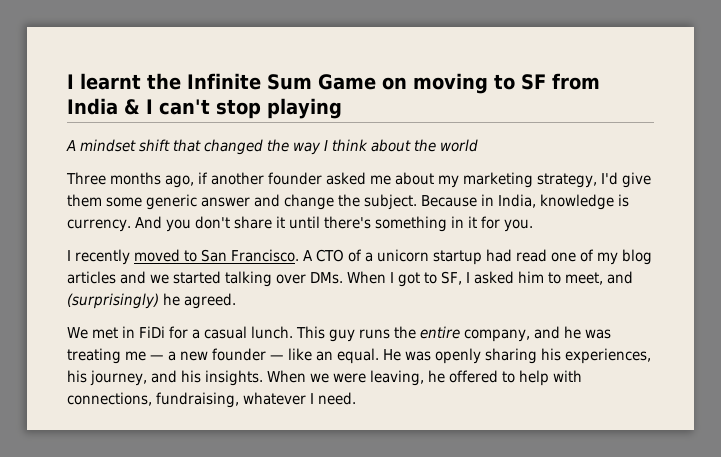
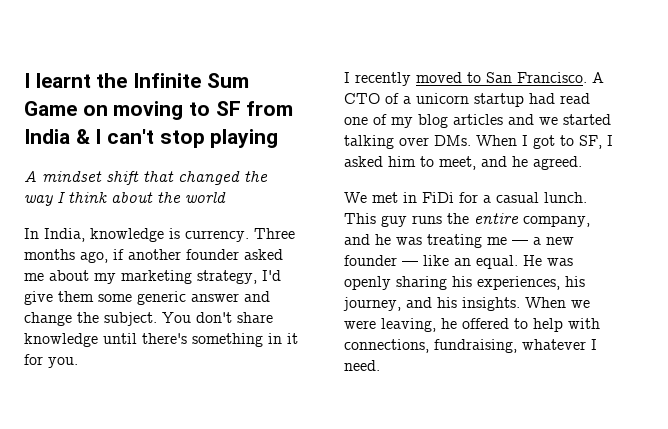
+ In India, knowledge is currency.
- Because in India, knowledge is currency. And you don't share it until there's something in it for you.
+ You don't share knowledge until there's something in it for you.
- A CTO of a unicorn startup had read one of my blog articles and we started talking over DMs. When I got to SF, I asked him to meet, and (surprisingly) he agreed.
+ A CTO of a unicorn startup had read one of my blog articles and we started talking over DMs. When I got to SF, I asked him to meet, and he agreed.

